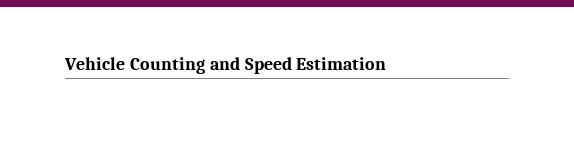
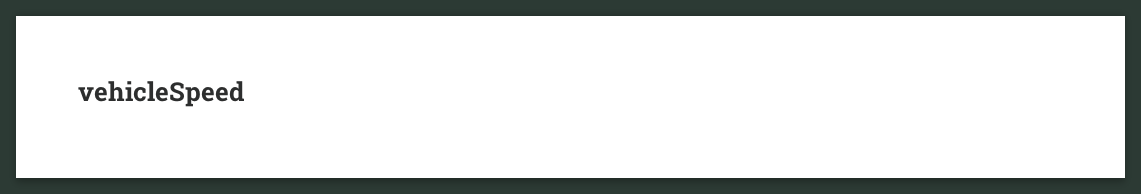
- Vehicle Counting and Speed Estimation
+ vehicleSpeed

